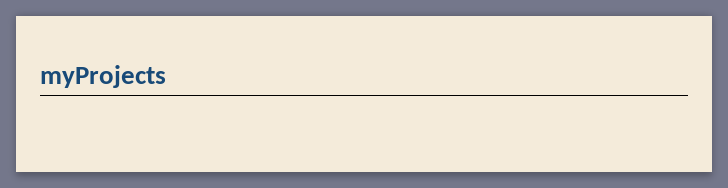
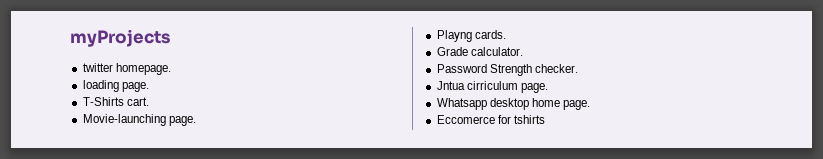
+ twitter homepage.
+ loading page.
+ T-Shirts cart.
+ Movie-launching page.
+ Playng cards.
+ Grade calculator.
+ Password Strength checker.
+ Jntua cirriculum page.
+ Whatsapp desktop home page.
+ Eccomerce for tshirts

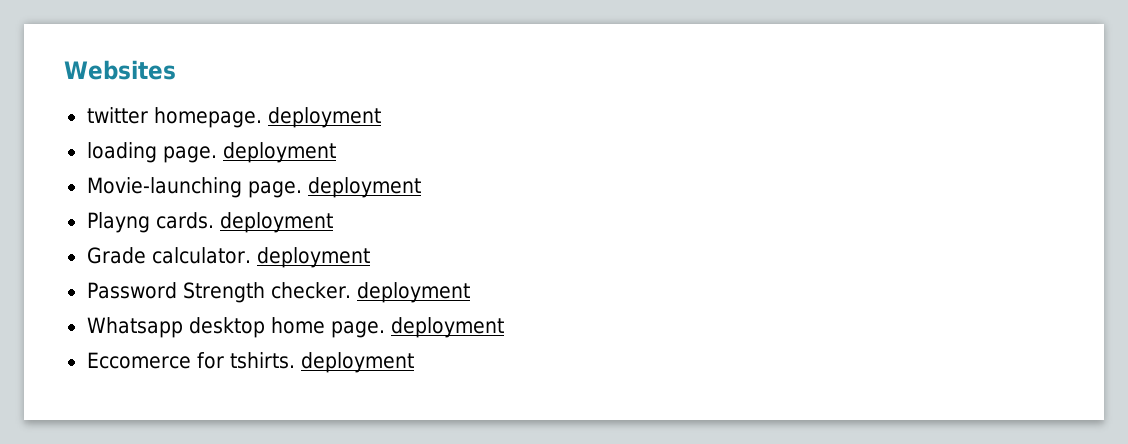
- myProjects
+ Websites
- twitter homepage.
+ twitter homepage. deployment
- loading page.
- T-Shirts cart.
+ loading page. deployment
- Movie-launching page.
+ Movie-launching page. deployment
- Playng cards.
+ Playng cards. deployment
- Grade calculator.
+ Grade calculator. deployment
- Password Strength checker.
- Jntua cirriculum page.
+ Password Strength checker. deployment
- Whatsapp desktop home page.
+ Whatsapp desktop home page. deployment
- Eccomerce for tshirts
+ Eccomerce for tshirts. deployment

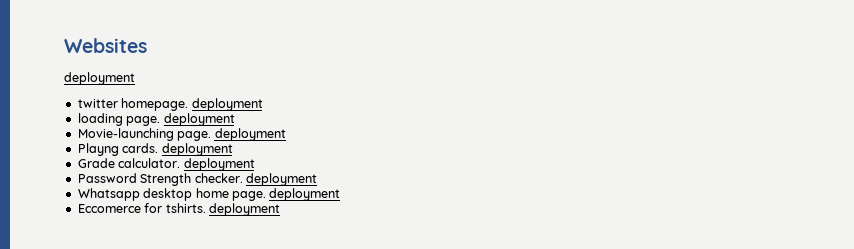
  Websites
+ deployment

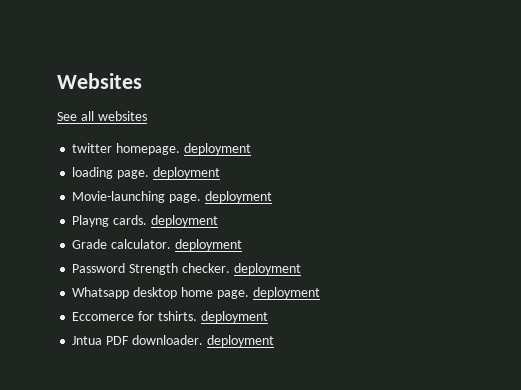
  Websites
- deployment
+ See all websites
+ Jntua PDF downloader. deployment

